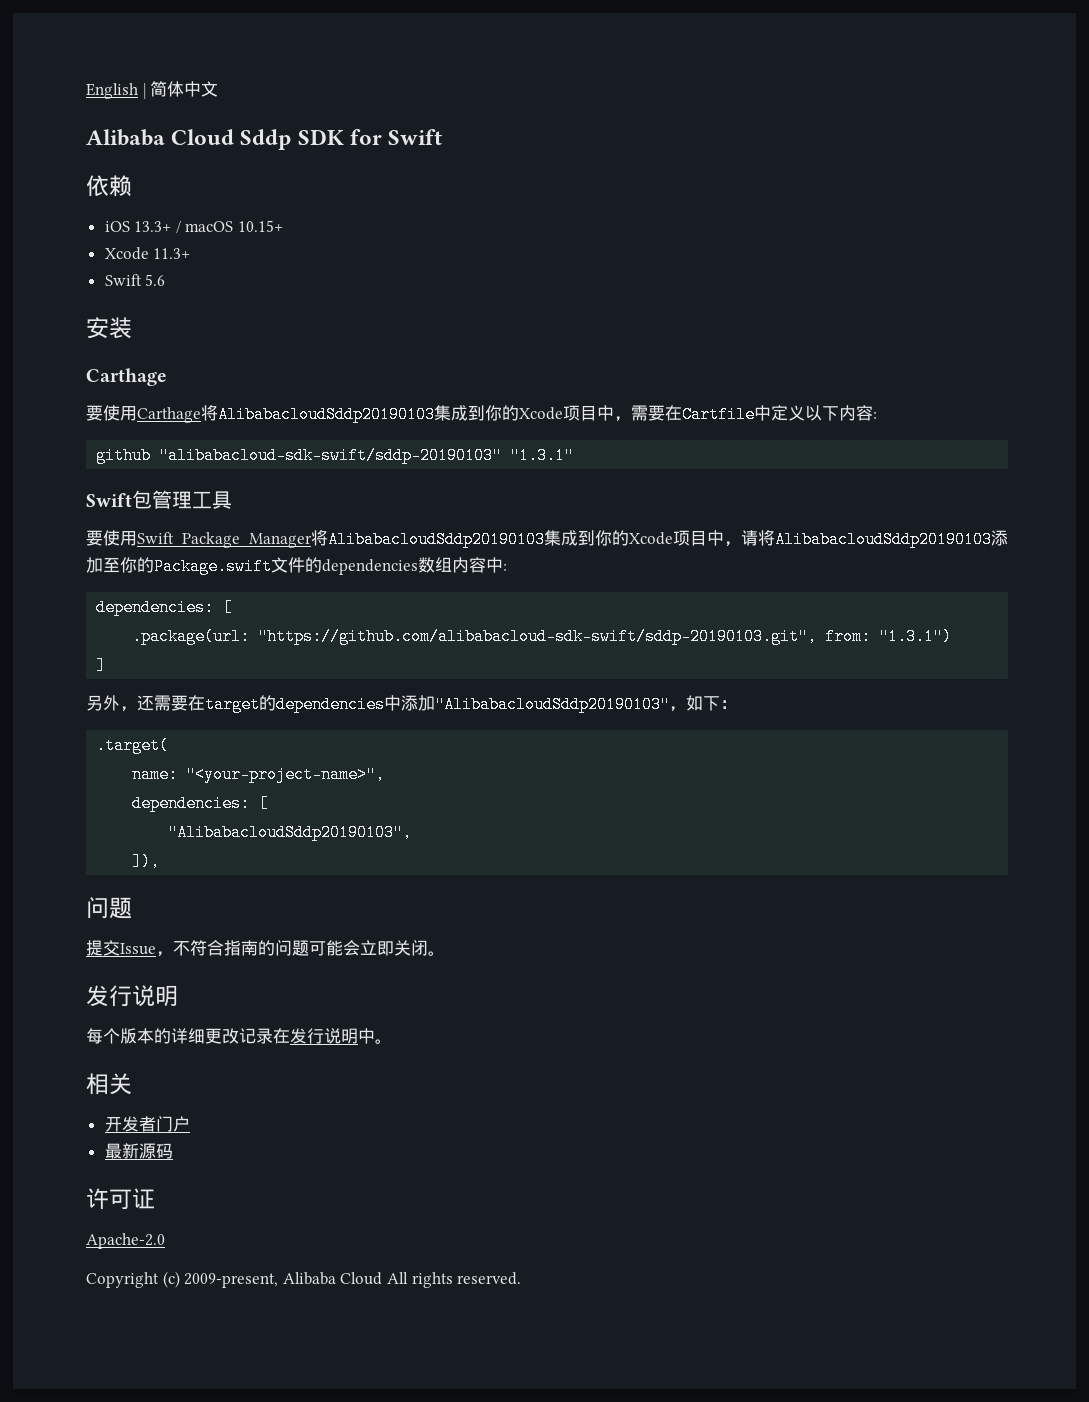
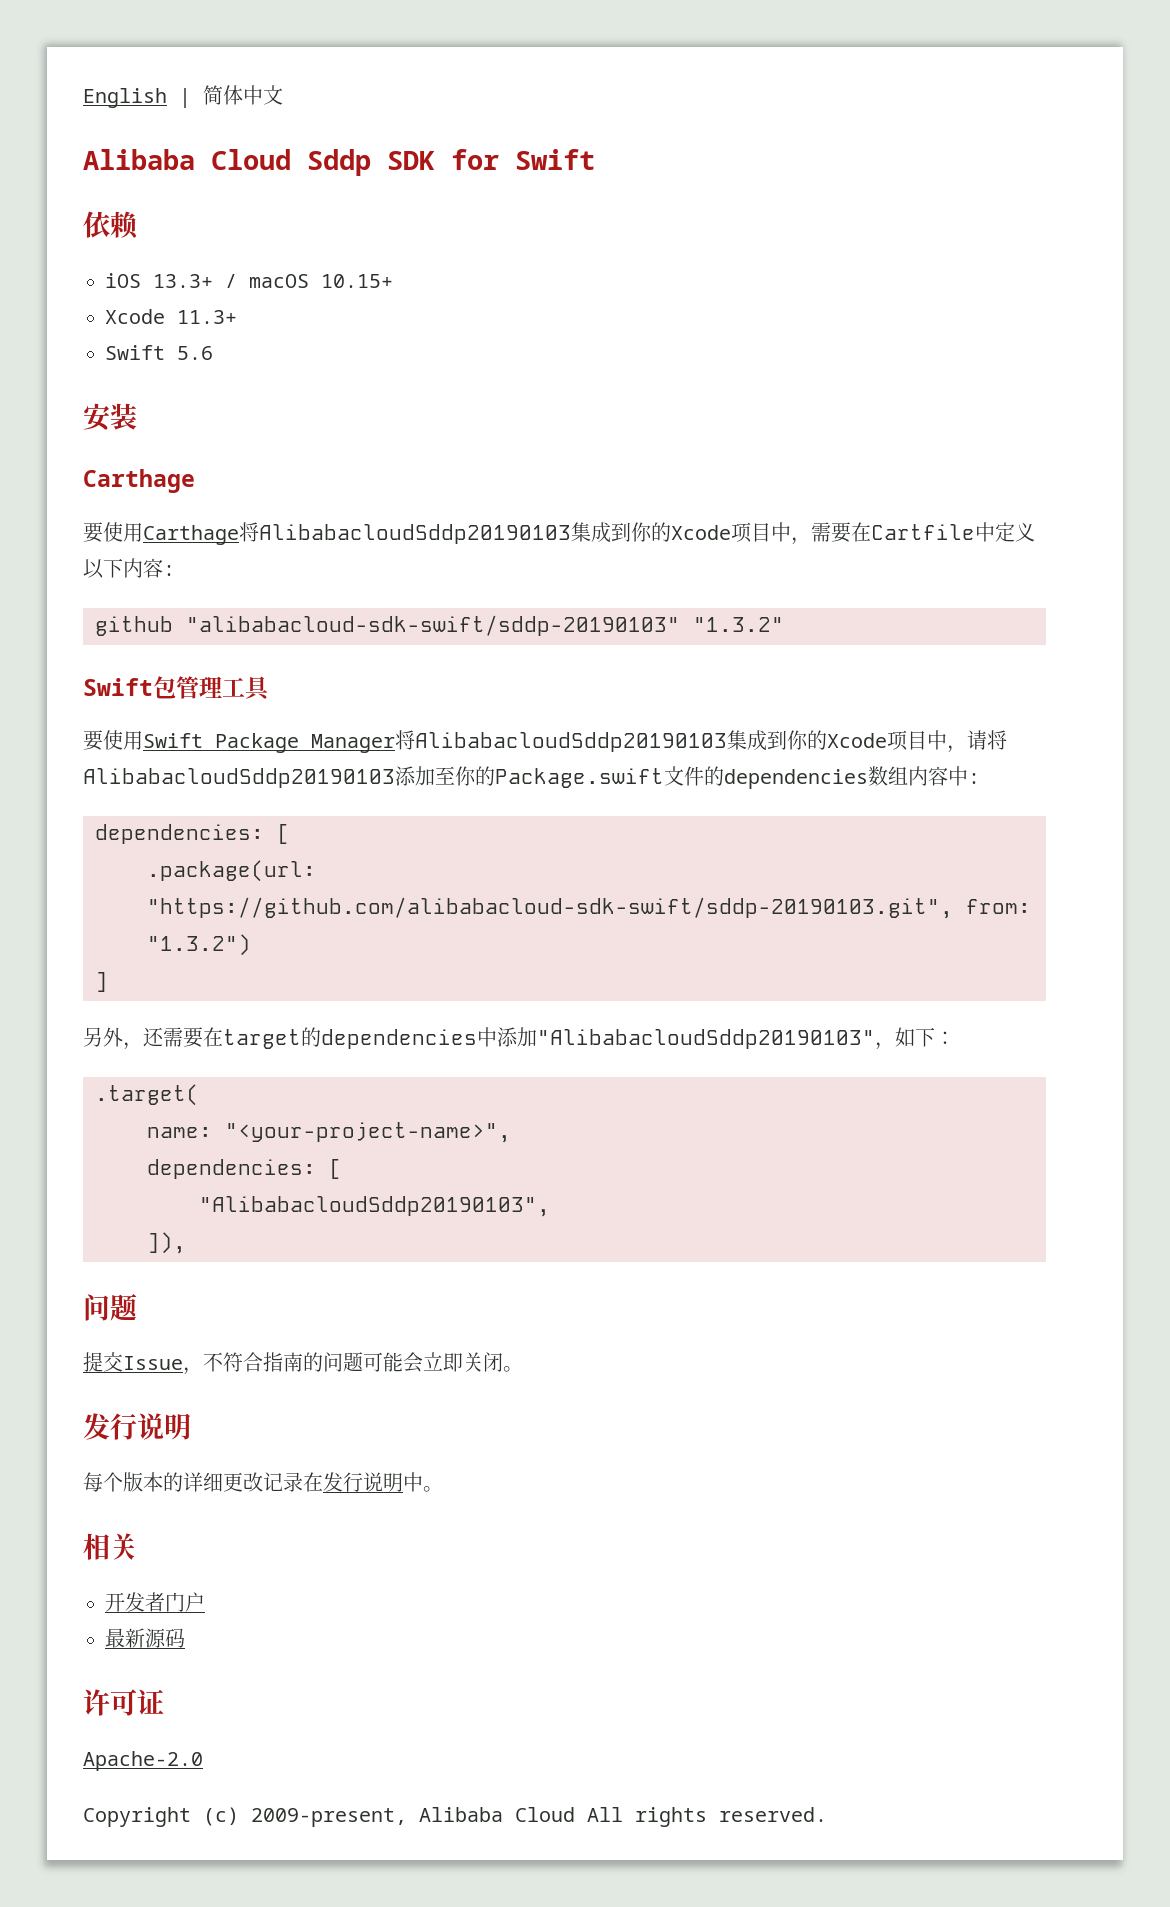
- github "alibabacloud-sdk-swift/sddp-20190103" "1.3.1"
+ github "alibabacloud-sdk-swift/sddp-20190103" "1.3.2"
- .package(url: "https://github.com/alibabacloud-sdk-swift/sddp-20190103.git", from: "1.3.1")
+ .package(url: "https://github.com/alibabacloud-sdk-swift/sddp-20190103.git", from: "1.3.2")

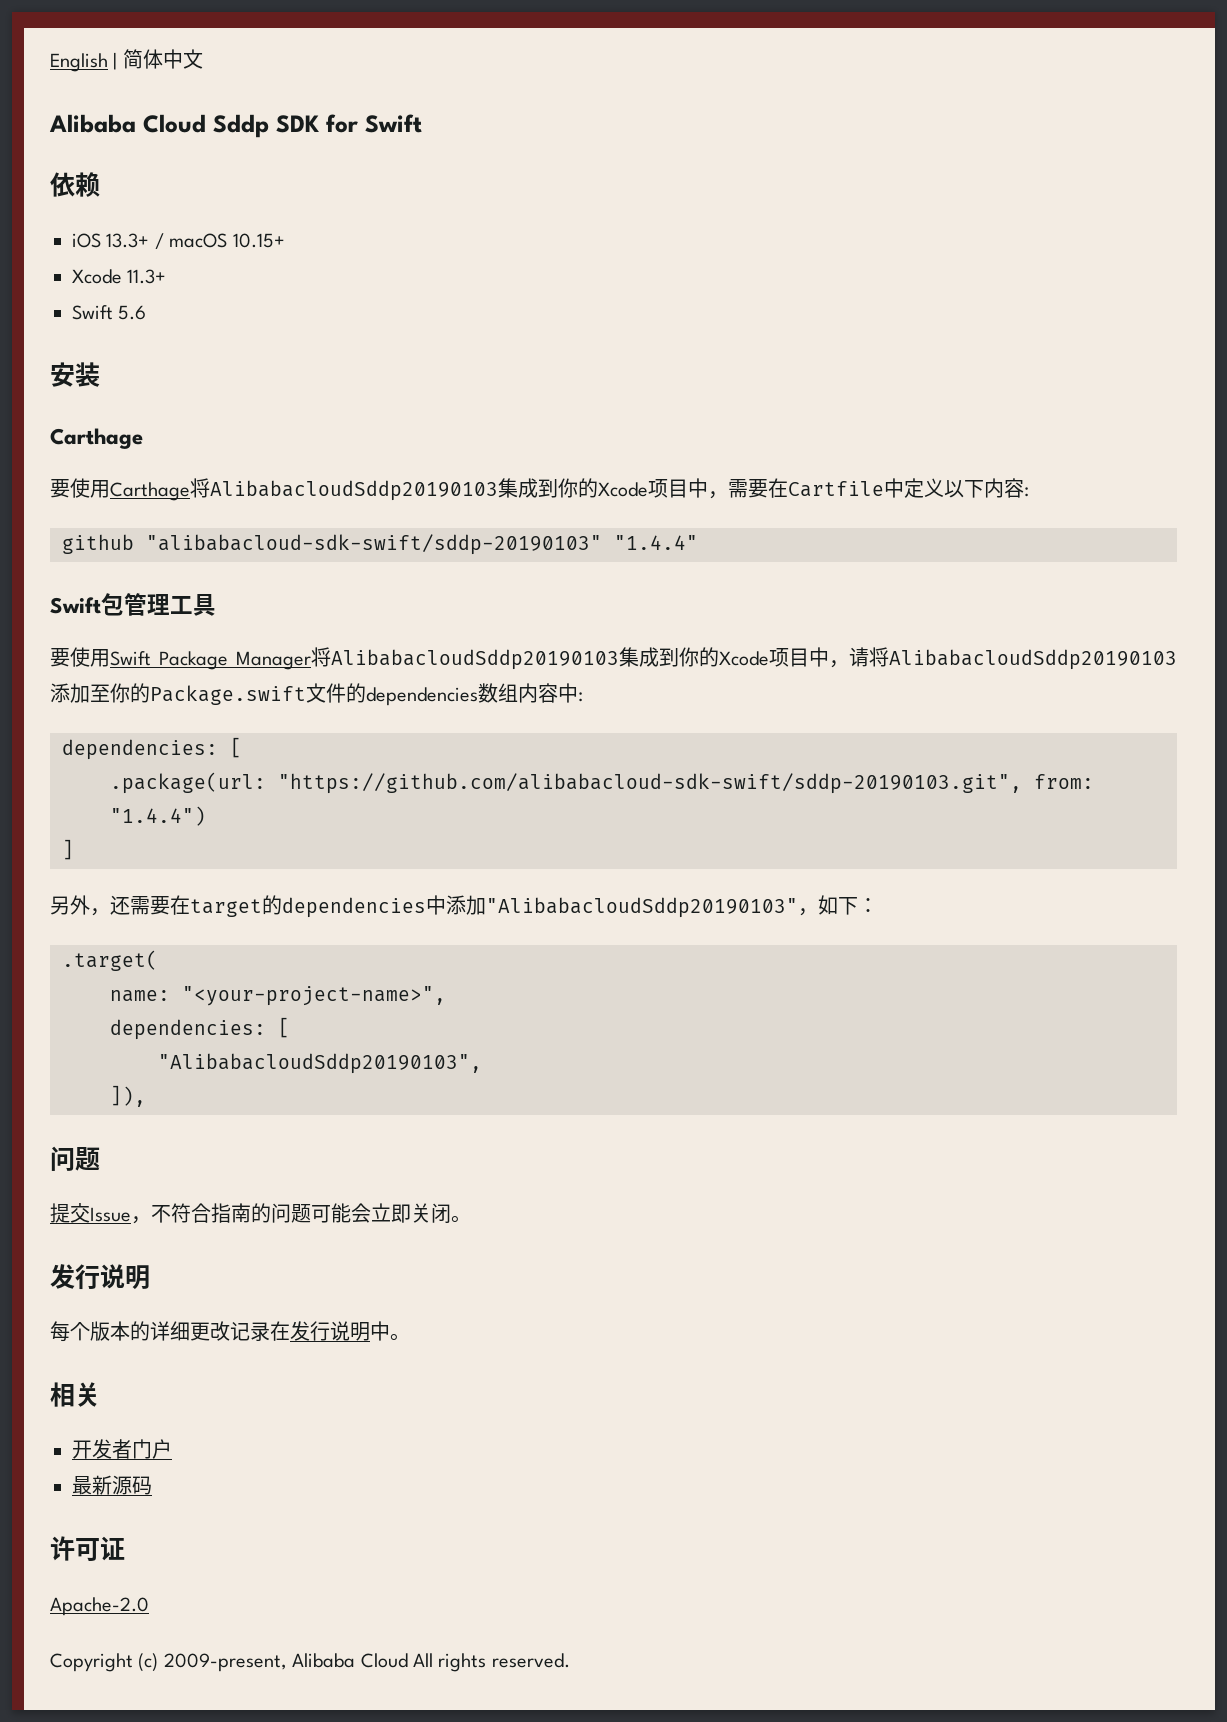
- github "alibabacloud-sdk-swift/sddp-20190103" "1.3.2"
+ github "alibabacloud-sdk-swift/sddp-20190103" "1.4.4"
- .package(url: "https://github.com/alibabacloud-sdk-swift/sddp-20190103.git", from: "1.3.2")
+ .package(url: "https://github.com/alibabacloud-sdk-swift/sddp-20190103.git", from: "1.4.4")

